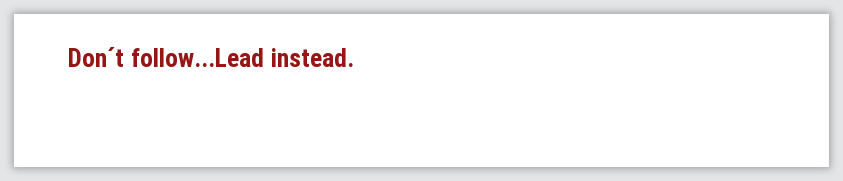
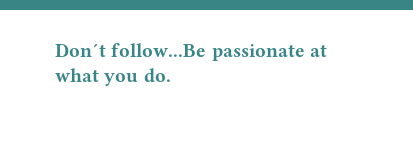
- Don´t follow...Lead instead.
+ Don´t follow...Be passionate at what you do.

